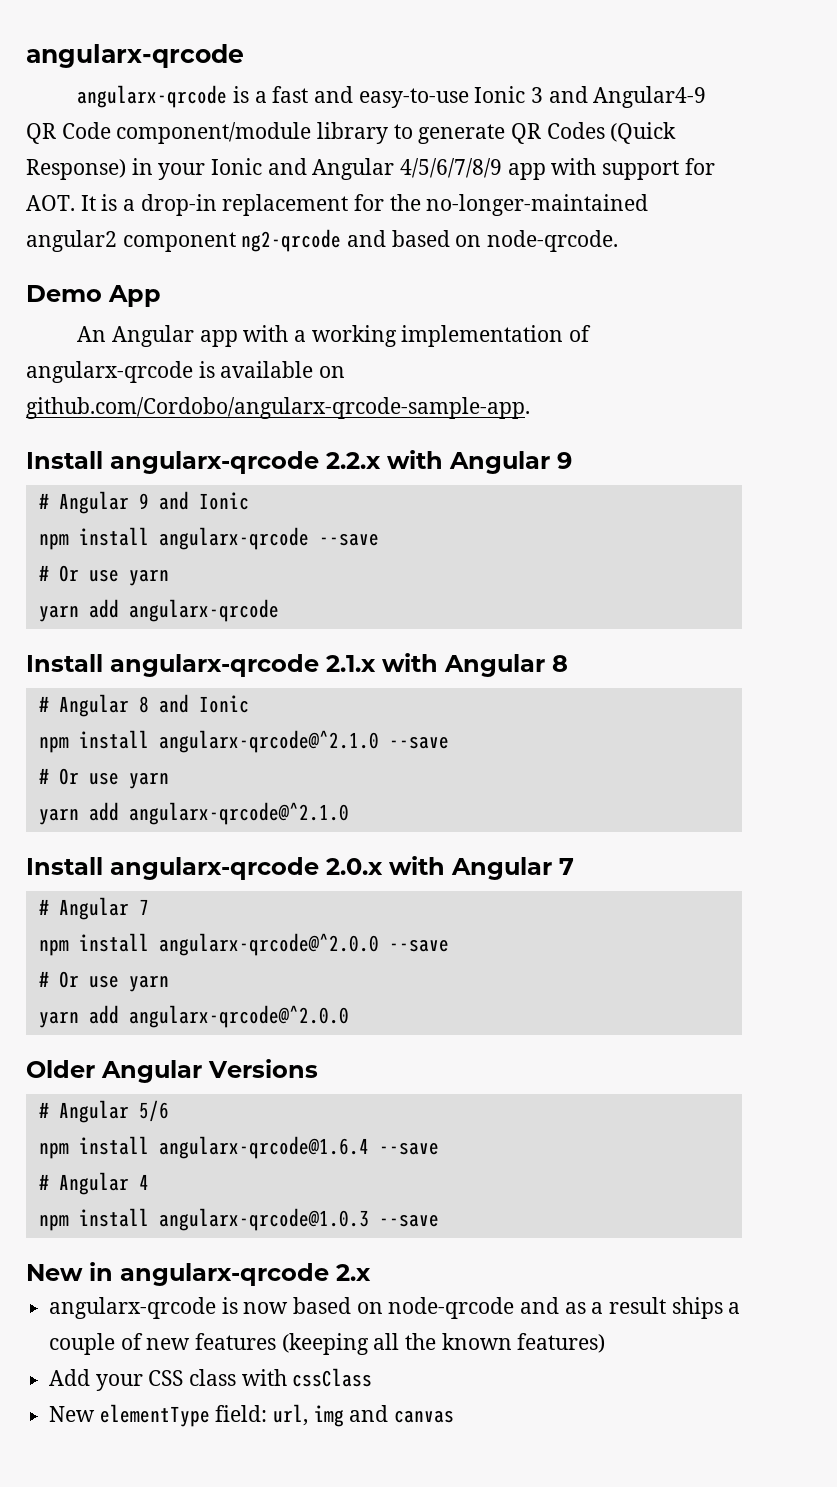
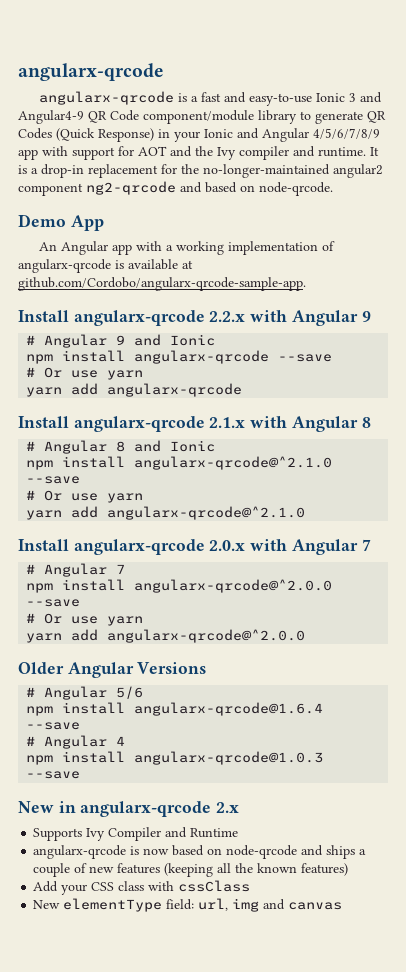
- angularx-qrcode is a fast and easy-to-use Ionic 3 and Angular4-9 QR Code component/module library to generate QR Codes (Quick Response) in your Ionic and Angular 4/5/6/7/8/9 app with support for AOT. It is a drop-in replacement for the no-longer-maintained angular2 component ng2-qrcode and based on node-qrcode.
+ angularx-qrcode is a fast and easy-to-use Ionic 3 and Angular4-9 QR Code component/module library to generate QR Codes (Quick Response) in your Ionic and Angular 4/5/6/7/8/9 app with support for AOT and the Ivy compiler and runtime. It is a drop-in replacement for the no-longer-maintained angular2 component ng2-qrcode and based on node-qrcode.
- An Angular app with a working implementation of angularx-qrcode is available on github.com/Cordobo/angularx-qrcode-sample-app.
+ An Angular app with a working implementation of angularx-qrcode is available at github.com/Cordobo/angularx-qrcode-sample-app.
+ Supports Ivy Compiler and Runtime
- angularx-qrcode is now based on node-qrcode and as a result ships a couple of new features (keeping all the known features)
+ angularx-qrcode is now based on node-qrcode and ships a couple of new features (keeping all the known features)

